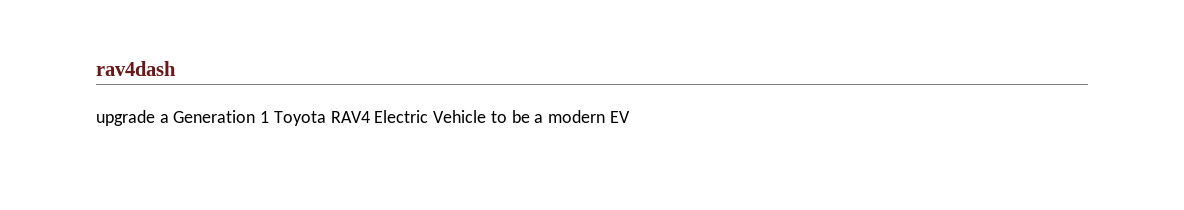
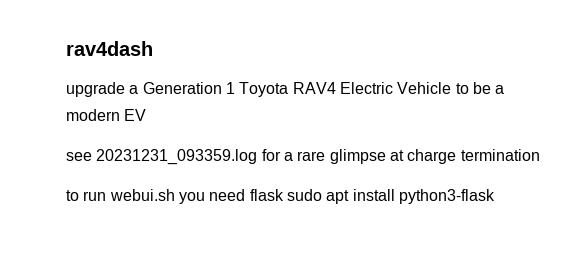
+ see 20231231_093359.log for a rare glimpse at charge termination
+ to run webui.sh you need flask sudo apt install python3-flask

